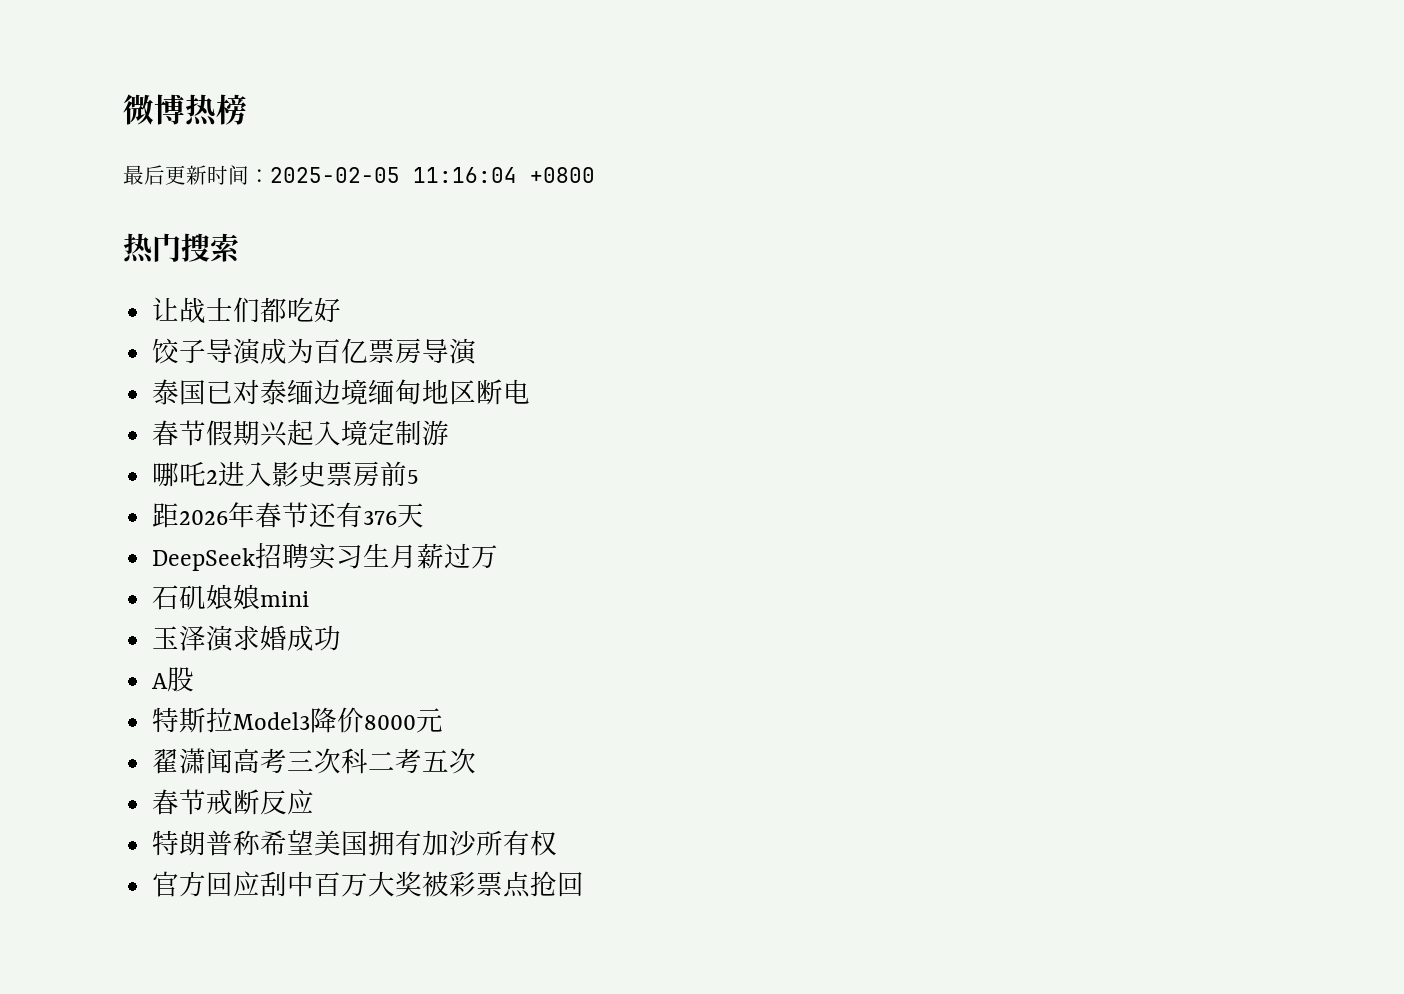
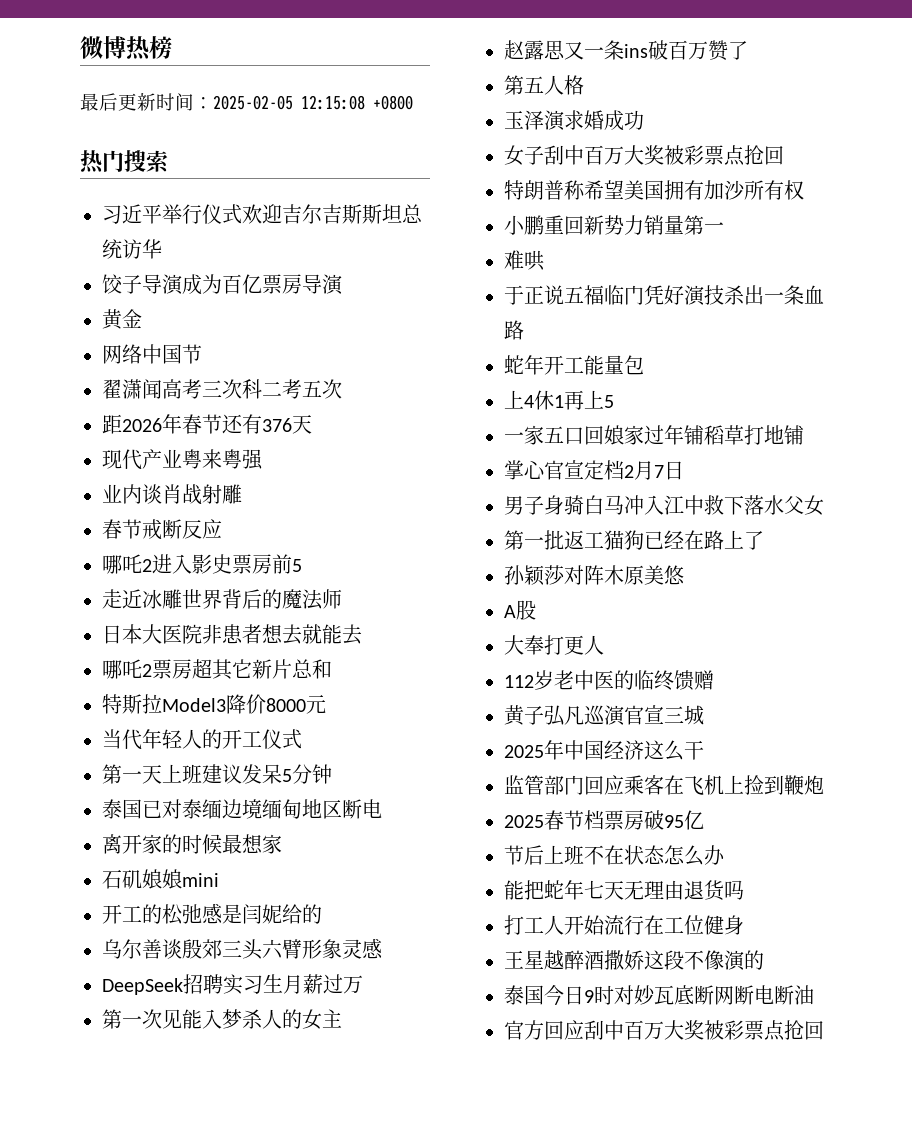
- 最后更新时间：2025-02-05 11:16:04 +0800
+ 最后更新时间：2025-02-05 12:15:08 +0800
- 让战士们都吃好
+ 习近平举行仪式欢迎吉尔吉斯斯坦总统访华
+ 黄金
+ 网络中国节
+ 翟潇闻高考三次科二考五次
+ 距2026年春节还有376天
+ 现代产业粤来粤强
+ 业内谈肖战射雕
+ 春节戒断反应
+ 哪吒2进入影史票房前5
+ 走近冰雕世界背后的魔法师
+ 日本大医院非患者想去就能去
+ 哪吒2票房超其它新片总和
+ 特斯拉Model3降价8000元
+ 当代年轻人的开工仪式
+ 第一天上班建议发呆5分钟
- 春节假期兴起入境定制游
- 哪吒2进入影史票房前5
- 距2026年春节还有376天
+ 离开家的时候最想家
+ 石矶娘娘mini
+ 开工的松弛感是闫妮给的
+ 乌尔善谈殷郊三头六臂形象灵感
- 石矶娘娘mini
+ 第一次见能入梦杀人的女主
+ 赵露思又一条ins破百万赞了
+ 第五人格
  玉泽演求婚成功
- A股
- 特斯拉Model3降价8000元
- 翟潇闻高考三次科二考五次
- 春节戒断反应
+ 女子刮中百万大奖被彩票点抢回
+ 小鹏重回新势力销量第一
+ 难哄
+ 于正说五福临门凭好演技杀出一条血路
+ 蛇年开工能量包
+ 上4休1再上5
+ 一家五口回娘家过年铺稻草打地铺
+ 掌心官宣定档2月7日
+ 男子身骑白马冲入江中救下落水父女
+ 第一批返工猫狗已经在路上了
+ 孙颖莎对阵木原美悠
+ A股
+ 大奉打更人
+ 112岁老中医的临终馈赠
+ 黄子弘凡巡演官宣三城
+ 2025年中国经济这么干
+ 监管部门回应乘客在飞机上捡到鞭炮
+ 2025春节档票房破95亿
+ 节后上班不在状态怎么办
+ 能把蛇年七天无理由退货吗
+ 打工人开始流行在工位健身
+ 王星越醉酒撒娇这段不像演的
+ 泰国今日9时对妙瓦底断网断电断油

